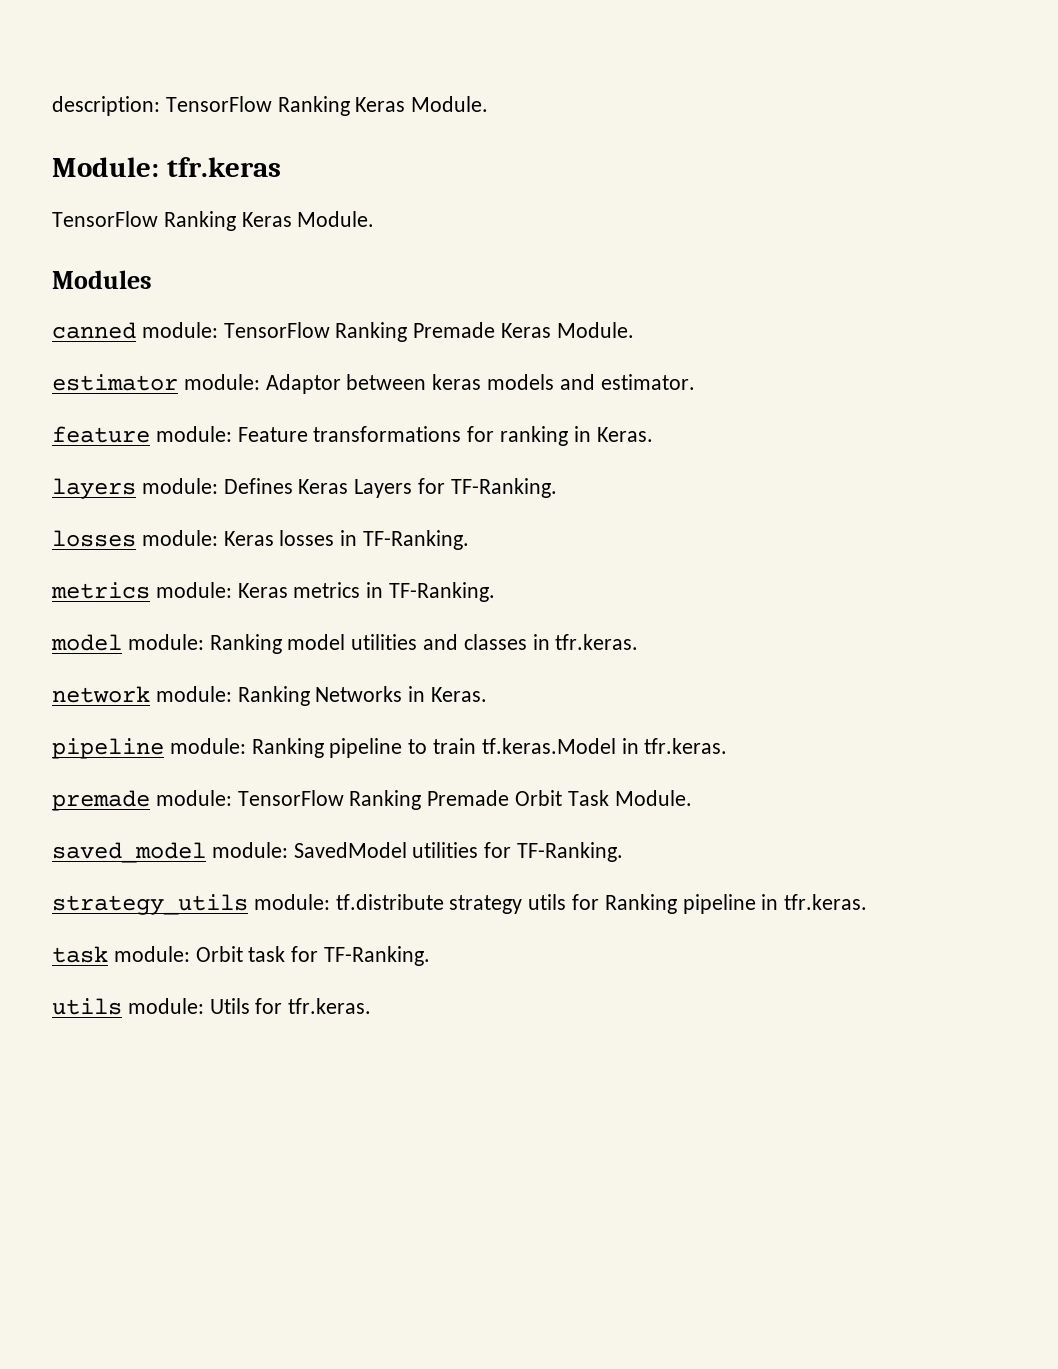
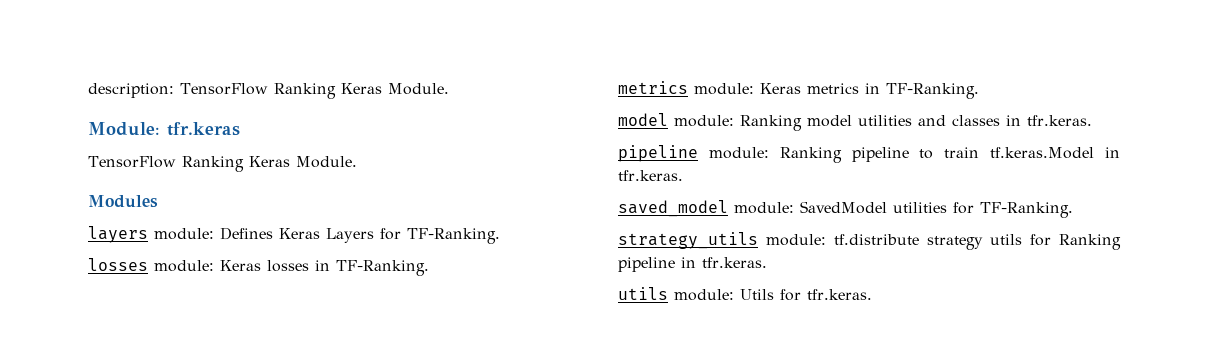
- canned module: TensorFlow Ranking Premade Keras Module.
- estimator module: Adaptor between keras models and estimator.
- feature module: Feature transformations for ranking in Keras.
- network module: Ranking Networks in Keras.
- premade module: TensorFlow Ranking Premade Orbit Task Module.
- task module: Orbit task for TF-Ranking.

